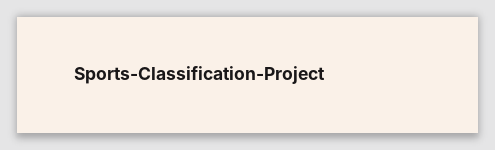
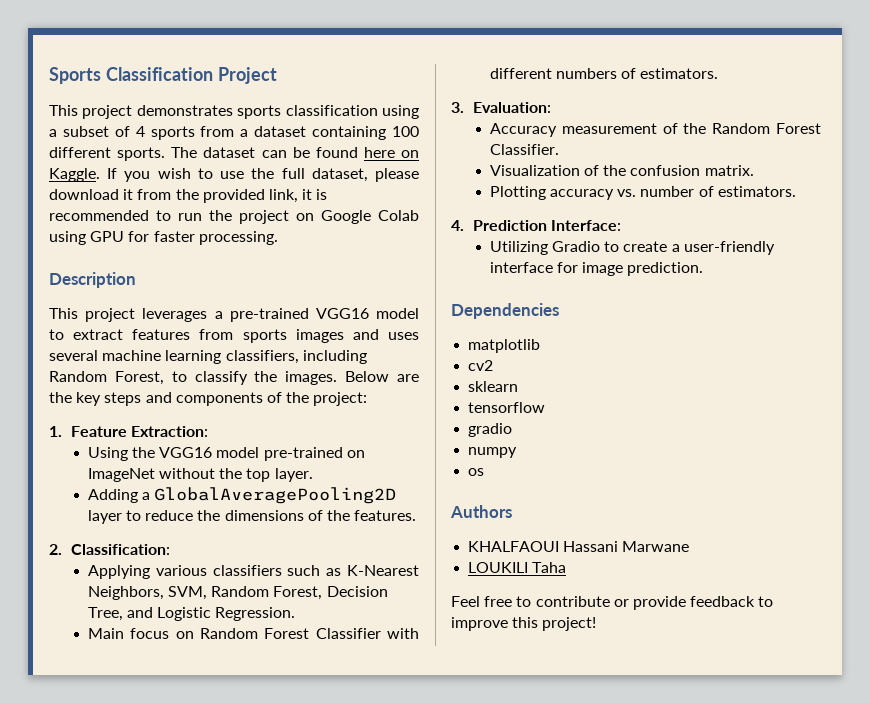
- Sports-Classification-Project
+ Sports Classification Project
+ This project demonstrates sports classification using a subset of 4 sports from a dataset containing 100 different sports. The dataset can be found here on Kaggle. If you wish to use the full dataset, please download it from the provided link, it is recommended to run the project on Google Colab using GPU for faster processing.
+ Description
+ This project leverages a pre-trained VGG16 model to extract features from sports images and uses several machine learning classifiers, including Random Forest, to classify the images. Below are the key steps and components of the project:
+ 1. Feature Extraction:
+ Using the VGG16 model pre-trained on ImageNet without the top layer.
+ Adding a GlobalAveragePooling2D layer to reduce the dimensions of the features.
+ 2. Classification:
+ Applying various classifiers such as K-Nearest Neighbors, SVM, Random Forest, Decision Tree, and Logistic Regression.
+ Main focus on Random Forest Classifier with different numbers of estimators.
+ 3. Evaluation:
+ Accuracy measurement of the Random Forest Classifier.
+ Visualization of the confusion matrix.
+ Plotting accuracy vs. number of estimators.
+ 4. Prediction Interface:
+ Utilizing Gradio to create a user-friendly interface for image prediction.
+ Dependencies
+ matplotlib
+ cv2
+ sklearn
+ tensorflow
+ gradio
+ numpy
+ os
+ Authors
+ KHALFAOUI Hassani Marwane
+ LOUKILI Taha
+ Feel free to contribute or provide feedback to improve this project!

